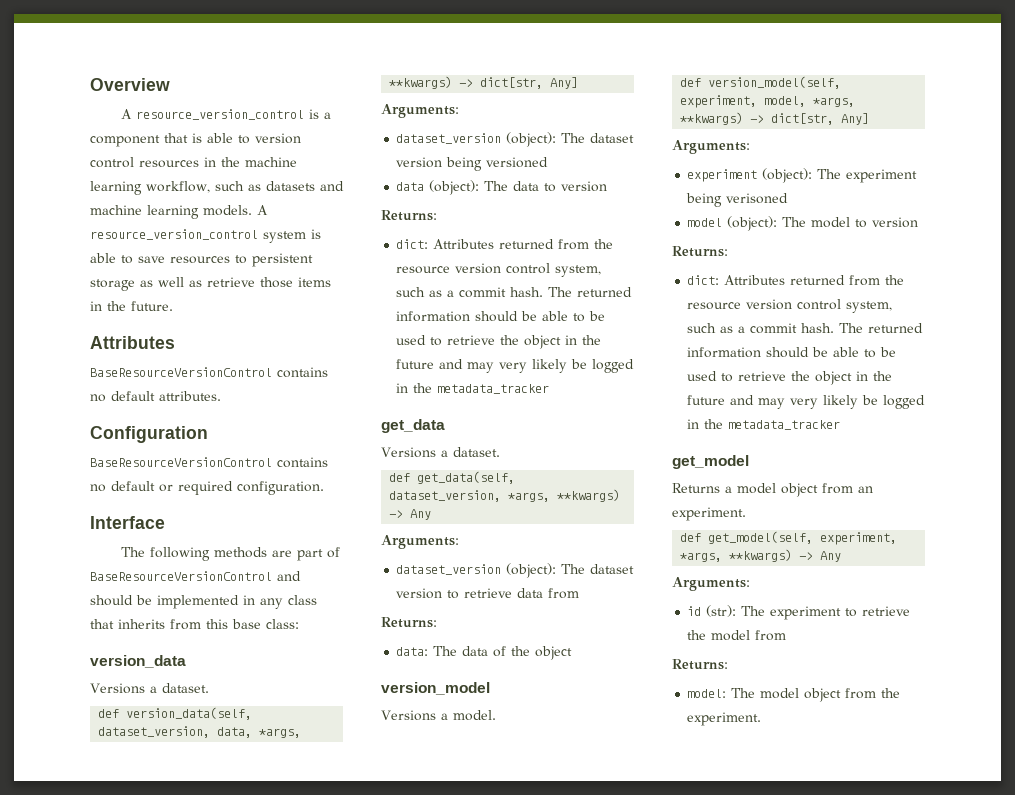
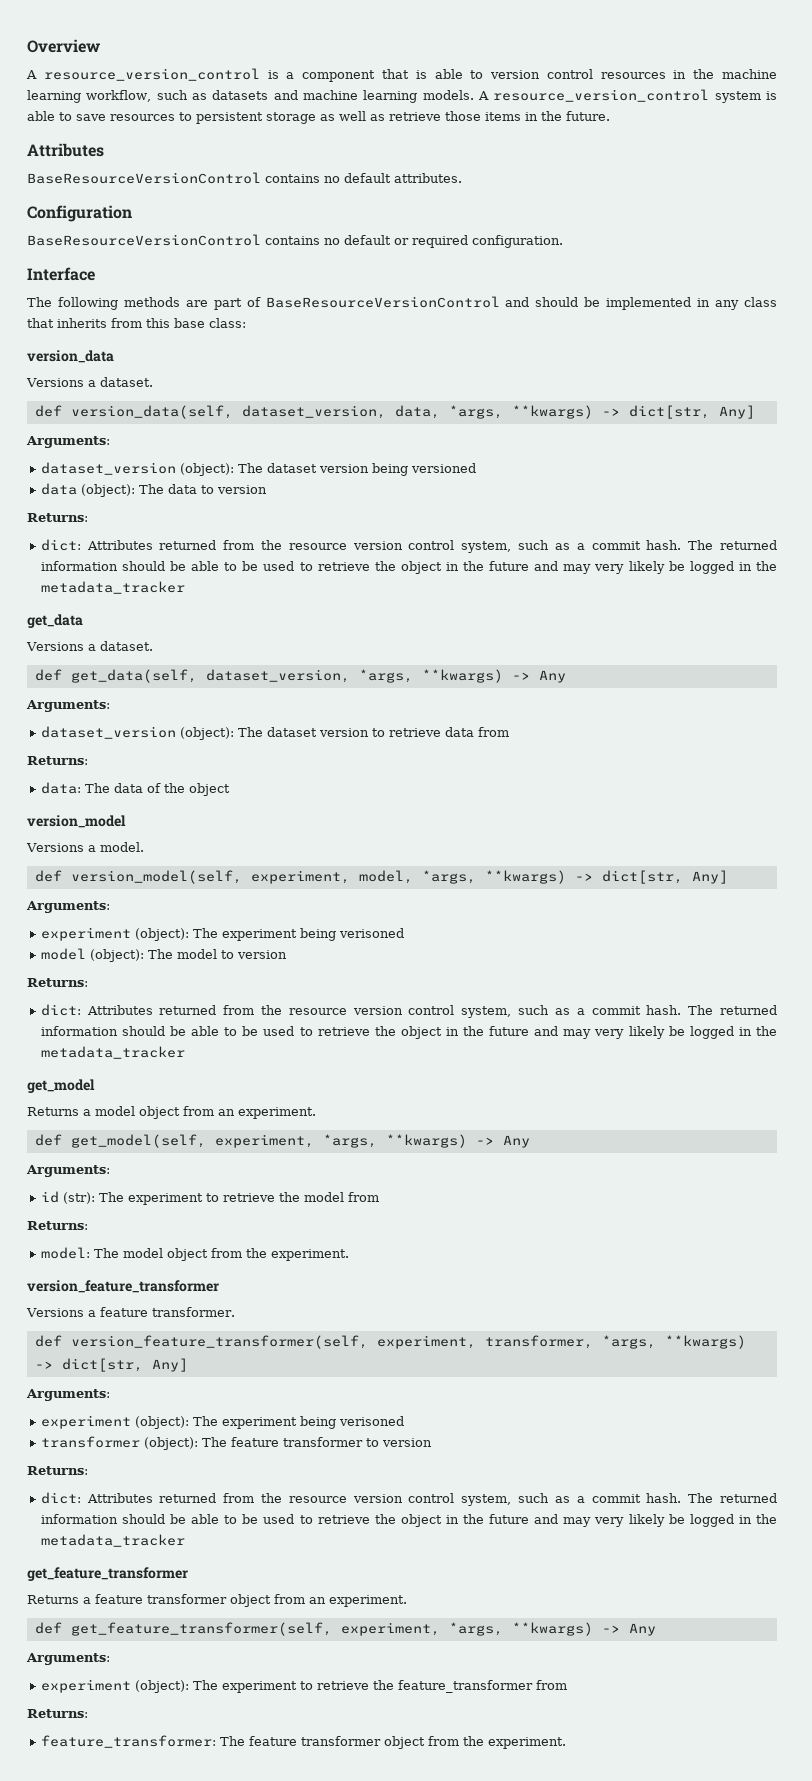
+ version_feature_transformer
+ Versions a feature transformer.
+ def version_feature_transformer(self, experiment, transformer, *args, **kwargs) -> dict[str, Any]
+ Arguments:
+ experiment (object): The experiment being verisoned
+ transformer (object): The feature transformer to version
+ Returns:
+ dict: Attributes returned from the resource version control system, such as a commit hash. The returned information should be able to be used to retrieve the object in the future and may very likely be logged in the metadata_tracker
+ get_feature_transformer
+ Returns a feature transformer object from an experiment.
+ def get_feature_transformer(self, experiment, *args, **kwargs) -> Any
+ Arguments:
+ experiment (object): The experiment to retrieve the feature_transformer from
+ Returns:
+ feature_transformer: The feature transformer object from the experiment.

